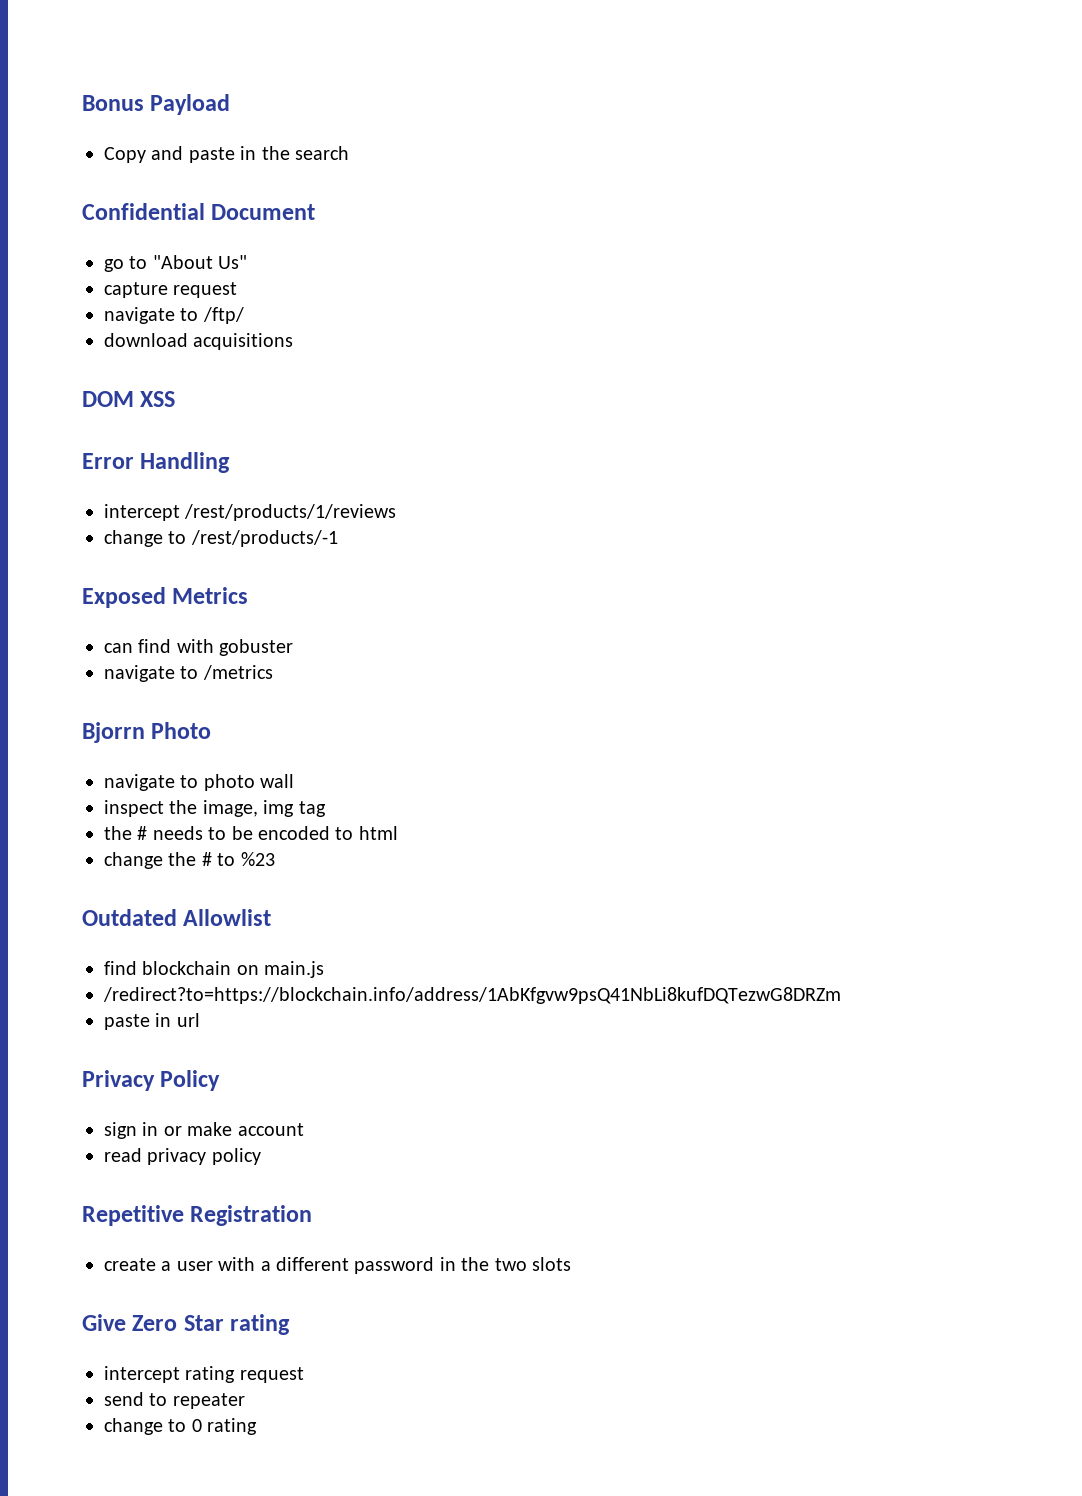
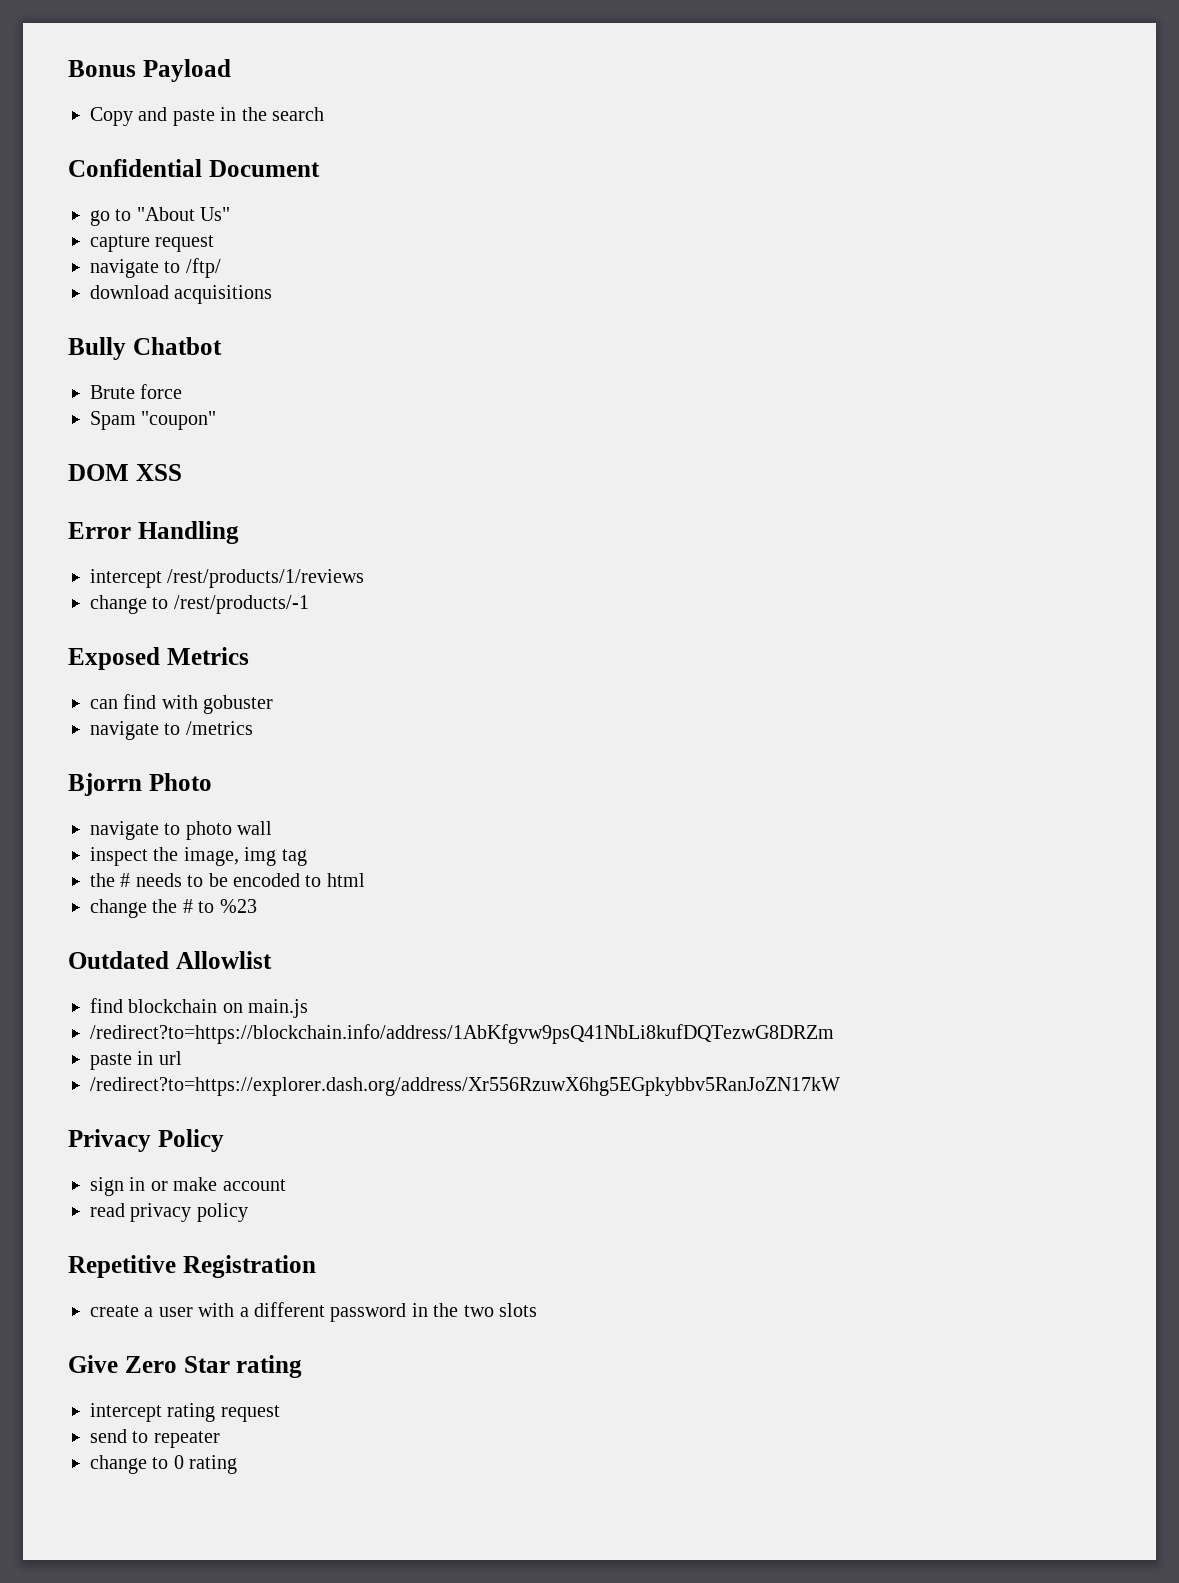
+ Bully Chatbot
+ Brute force
+ Spam "coupon"
+ /redirect?to=https://explorer.dash.org/address/Xr556RzuwX6hg5EGpkybbv5RanJoZN17kW

